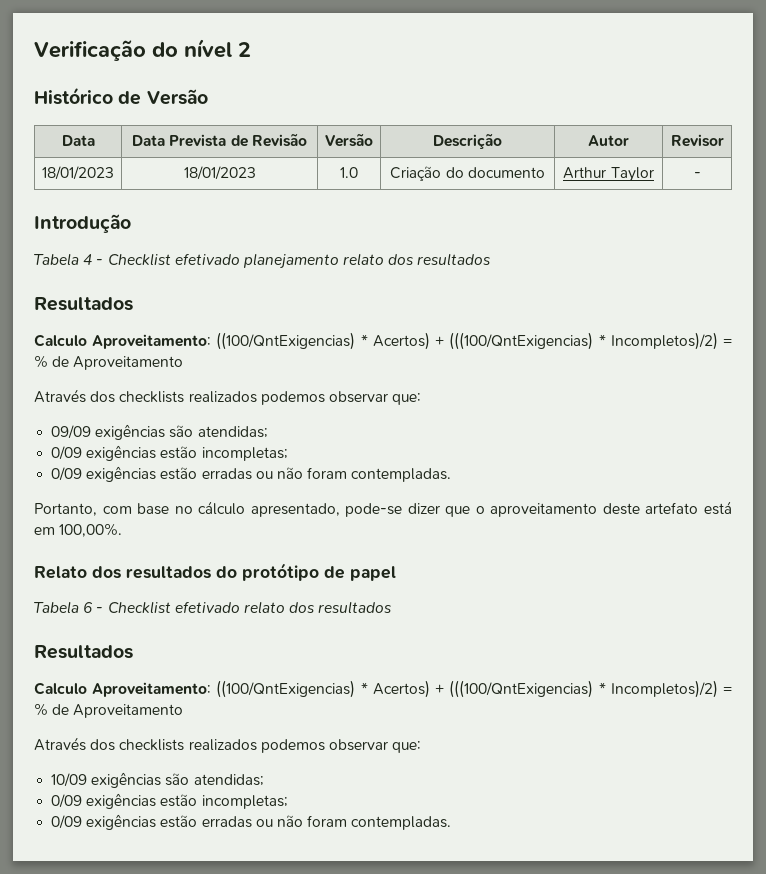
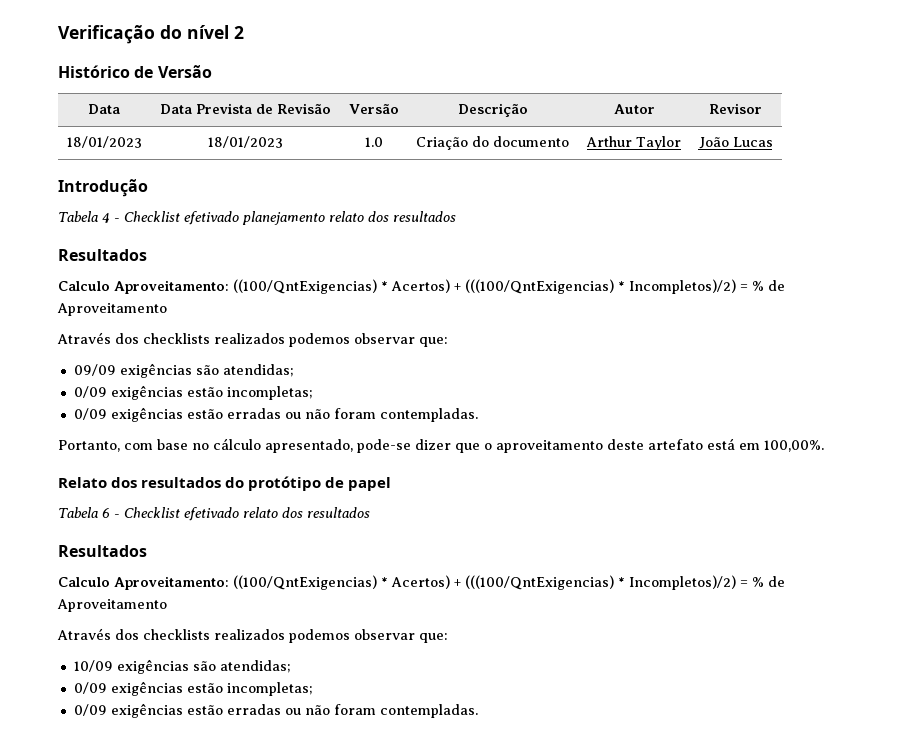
- 18/01/2023 | 18/01/2023 | 1.0 | Criação do documento | Arthur Taylor | -
+ 18/01/2023 | 18/01/2023 | 1.0 | Criação do documento | Arthur Taylor | João Lucas

